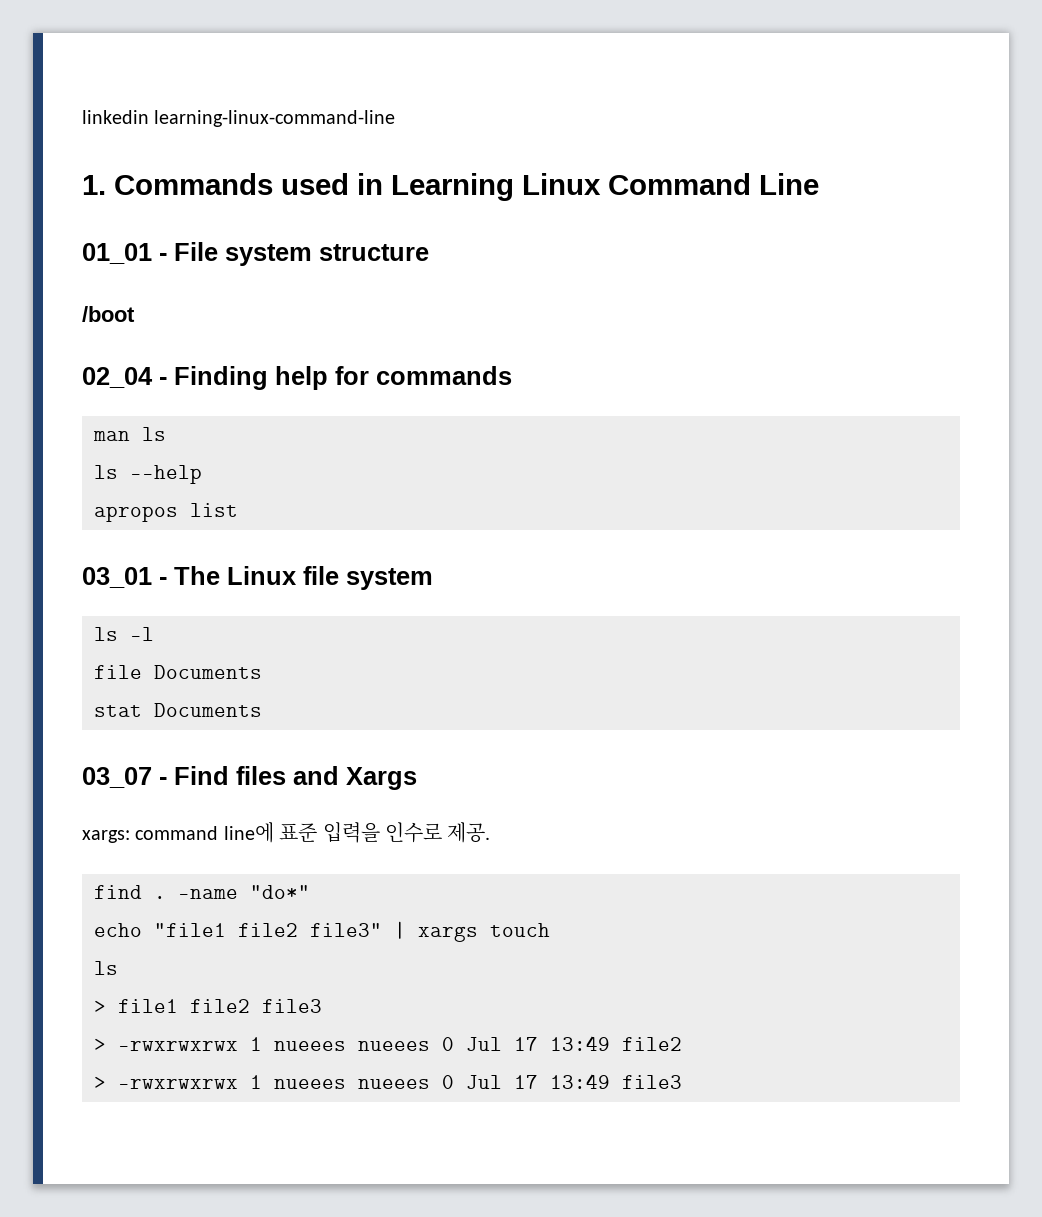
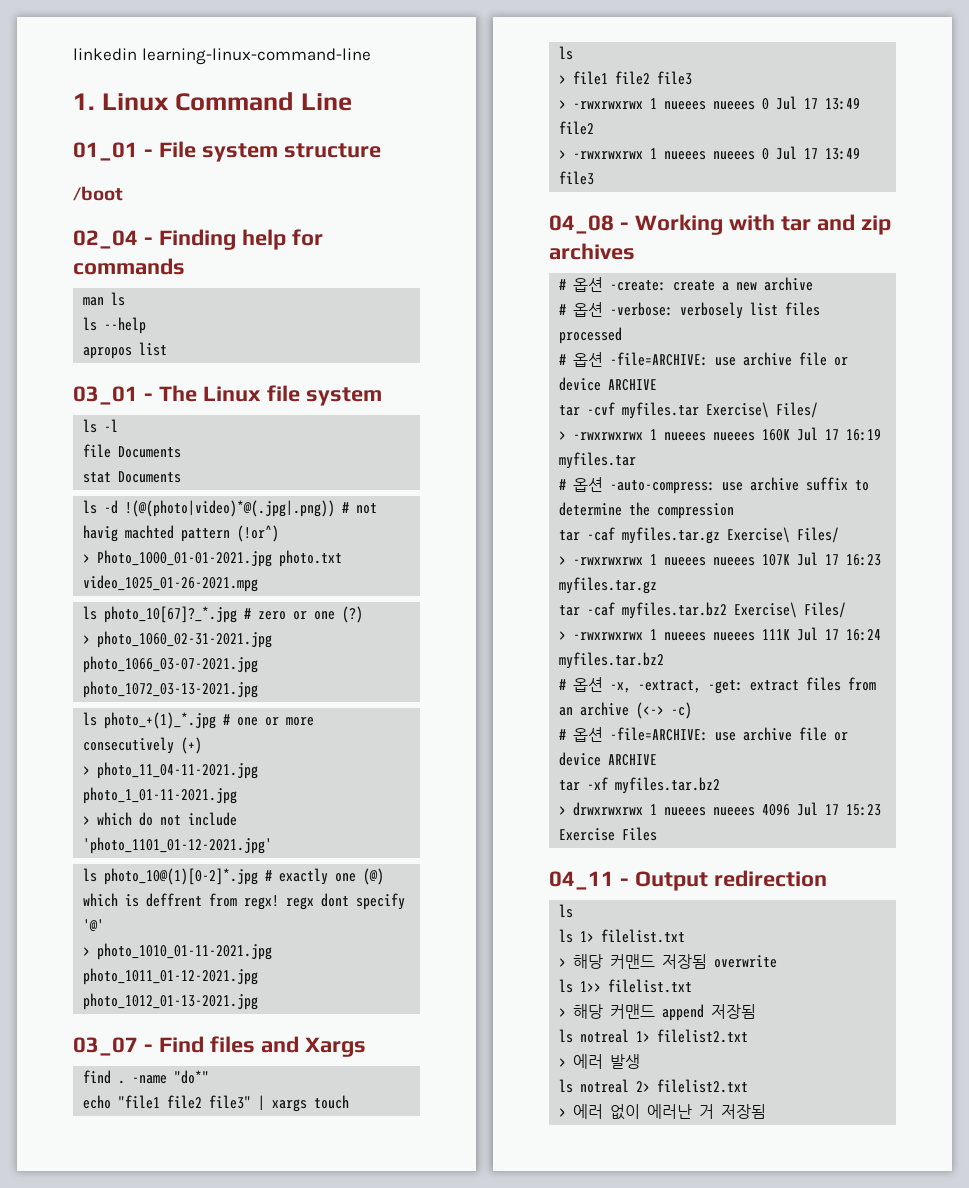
- 1. Commands used in Learning Linux Command Line
+ 1. Linux Command Line
+ ls -d !(@(photo|video)*@(.jpg|.png)) # not havig machted pattern (!or^)
+ > Photo_1000_01-01-2021.jpg photo.txt video_1025_01-26-2021.mpg
+ ls photo_10[67]?_*.jpg # zero or one (?)
+ > photo_1060_02-31-2021.jpg photo_1066_03-07-2021.jpg photo_1072_03-13-2021.jpg
+ ls photo_+(1)_*.jpg # one or more consecutively (+)
+ > photo_11_04-11-2021.jpg photo_1_01-11-2021.jpg
+ > which do not include 'photo_1101_01-12-2021.jpg'
+ ls photo_10@(1)[0-2]*.jpg # exactly one (@) which is deffrent from regx! regx dont specify '@'
+ > photo_1010_01-11-2021.jpg photo_1011_01-12-2021.jpg photo_1012_01-13-2021.jpg
- xargs: command line에 표준 입력을 인수로 제공.
+ 04_08 - Working with tar and zip archives
+ # 옵션 -create: create a new archive
+ # 옵션 -verbose: verbosely list files processed
+ # 옵션 -file=ARCHIVE: use archive file or device ARCHIVE
+ tar -cvf myfiles.tar Exercise\ Files/
+ > -rwxrwxrwx 1 nueees nueees 160K Jul 17 16:19 myfiles.tar
+ # 옵션 -auto-compress: use archive suffix to determine the compression
+ tar -caf myfiles.tar.gz Exercise\ Files/
+ > -rwxrwxrwx 1 nueees nueees 107K Jul 17 16:23 myfiles.tar.gz
+ tar -caf myfiles.tar.bz2 Exercise\ Files/
+ > -rwxrwxrwx 1 nueees nueees 111K Jul 17 16:24 myfiles.tar.bz2
+ # 옵션 -x, -extract, -get: extract files from an archive (<-> -c)
+ # 옵션 -file=ARCHIVE: use archive file or device ARCHIVE
+ tar -xf myfiles.tar.bz2
+ > drwxrwxrwx 1 nueees nueees 4096 Jul 17 15:23 Exercise Files
+ 04_11 - Output redirection
+ ls
+ ls 1> filelist.txt
+ > 해당 커맨드 저장됨 overwrite
+ ls 1>> filelist.txt
+ > 해당 커맨드 append 저장됨
+ ls notreal 1> filelist2.txt
+ > 에러 발생
+ ls notreal 2> filelist2.txt
+ > 에러 없이 에러난 거 저장됨

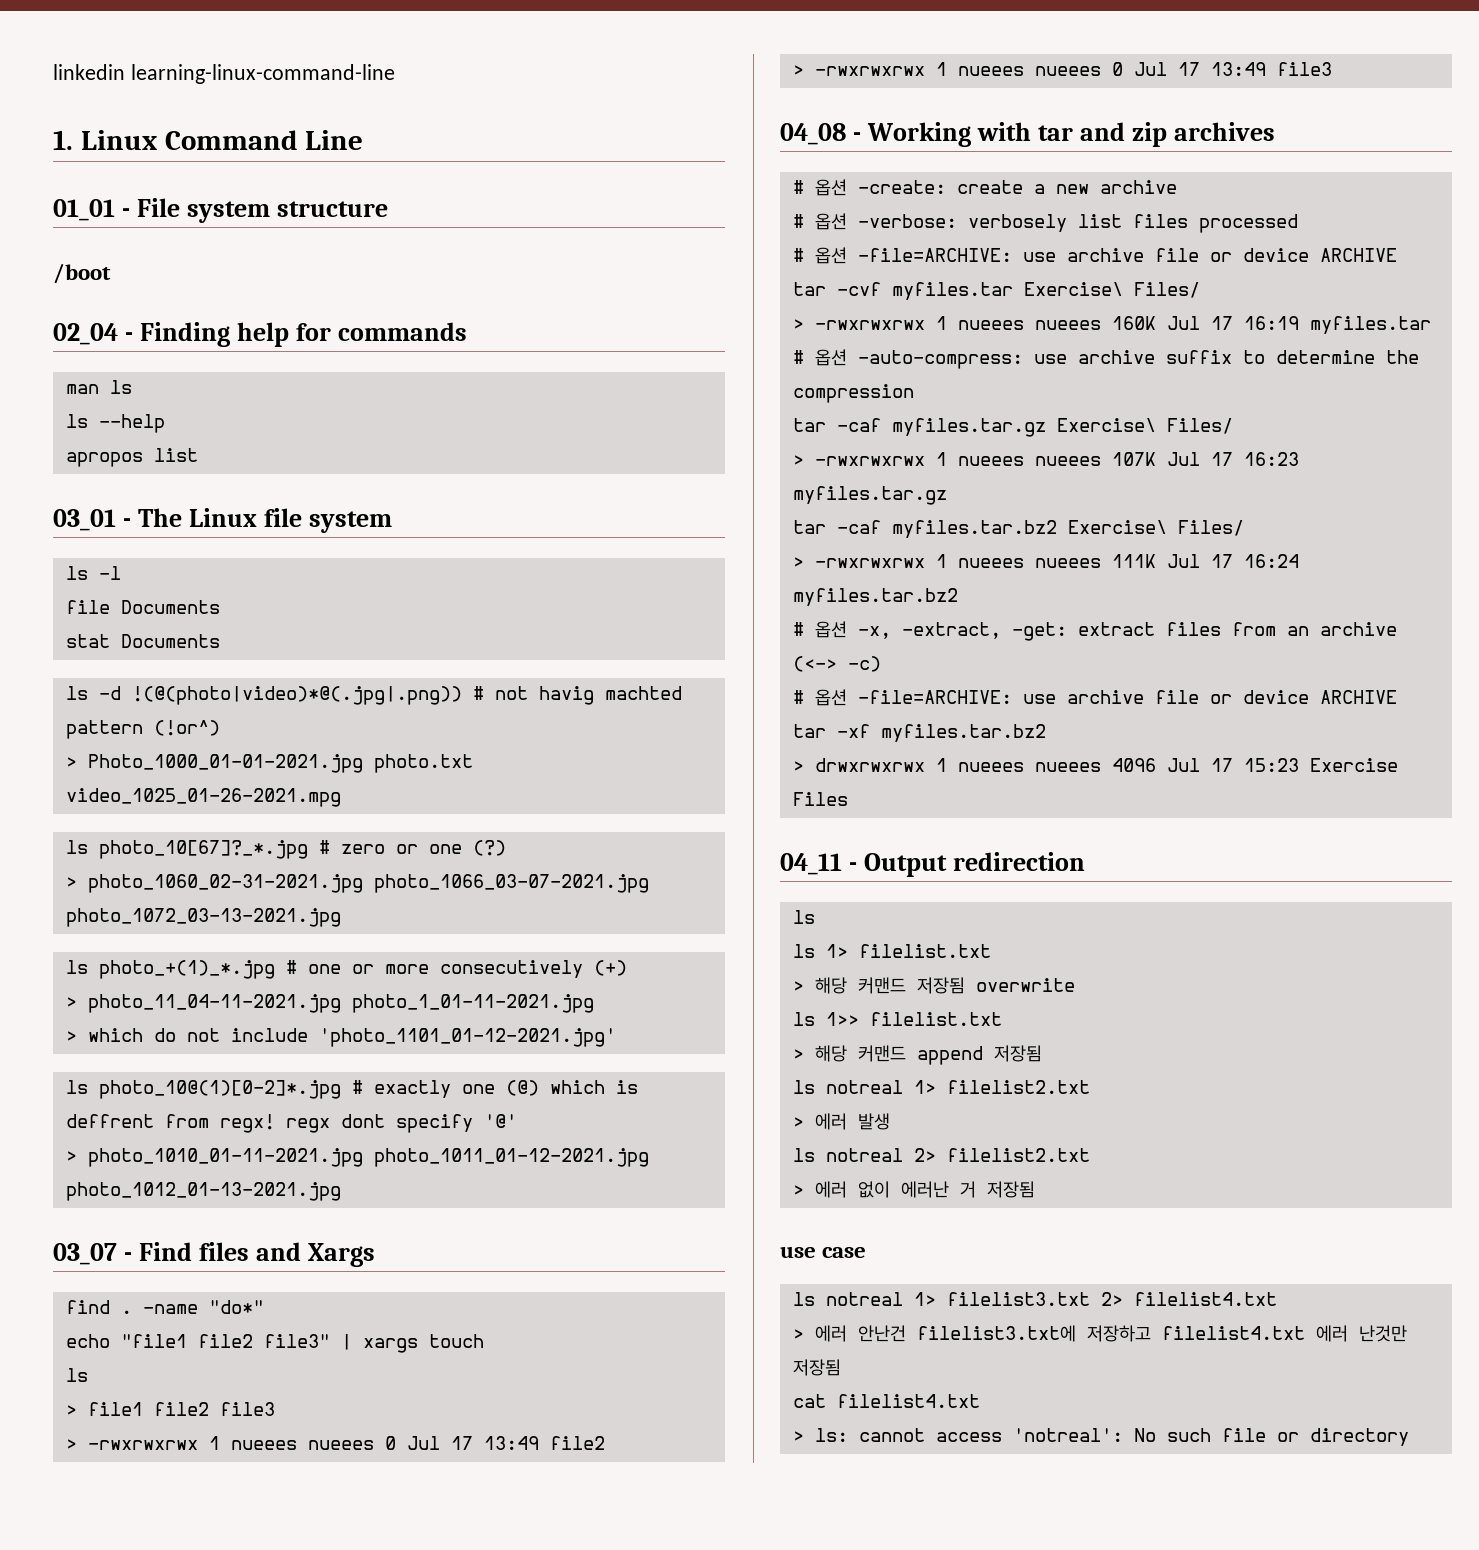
+ use case
+ ls notreal 1> filelist3.txt 2> filelist4.txt
+ > 에러 안난건 filelist3.txt에 저장하고 filelist4.txt 에러 난것만 저장됨
+ cat filelist4.txt
+ > ls: cannot access 'notreal': No such file or directory

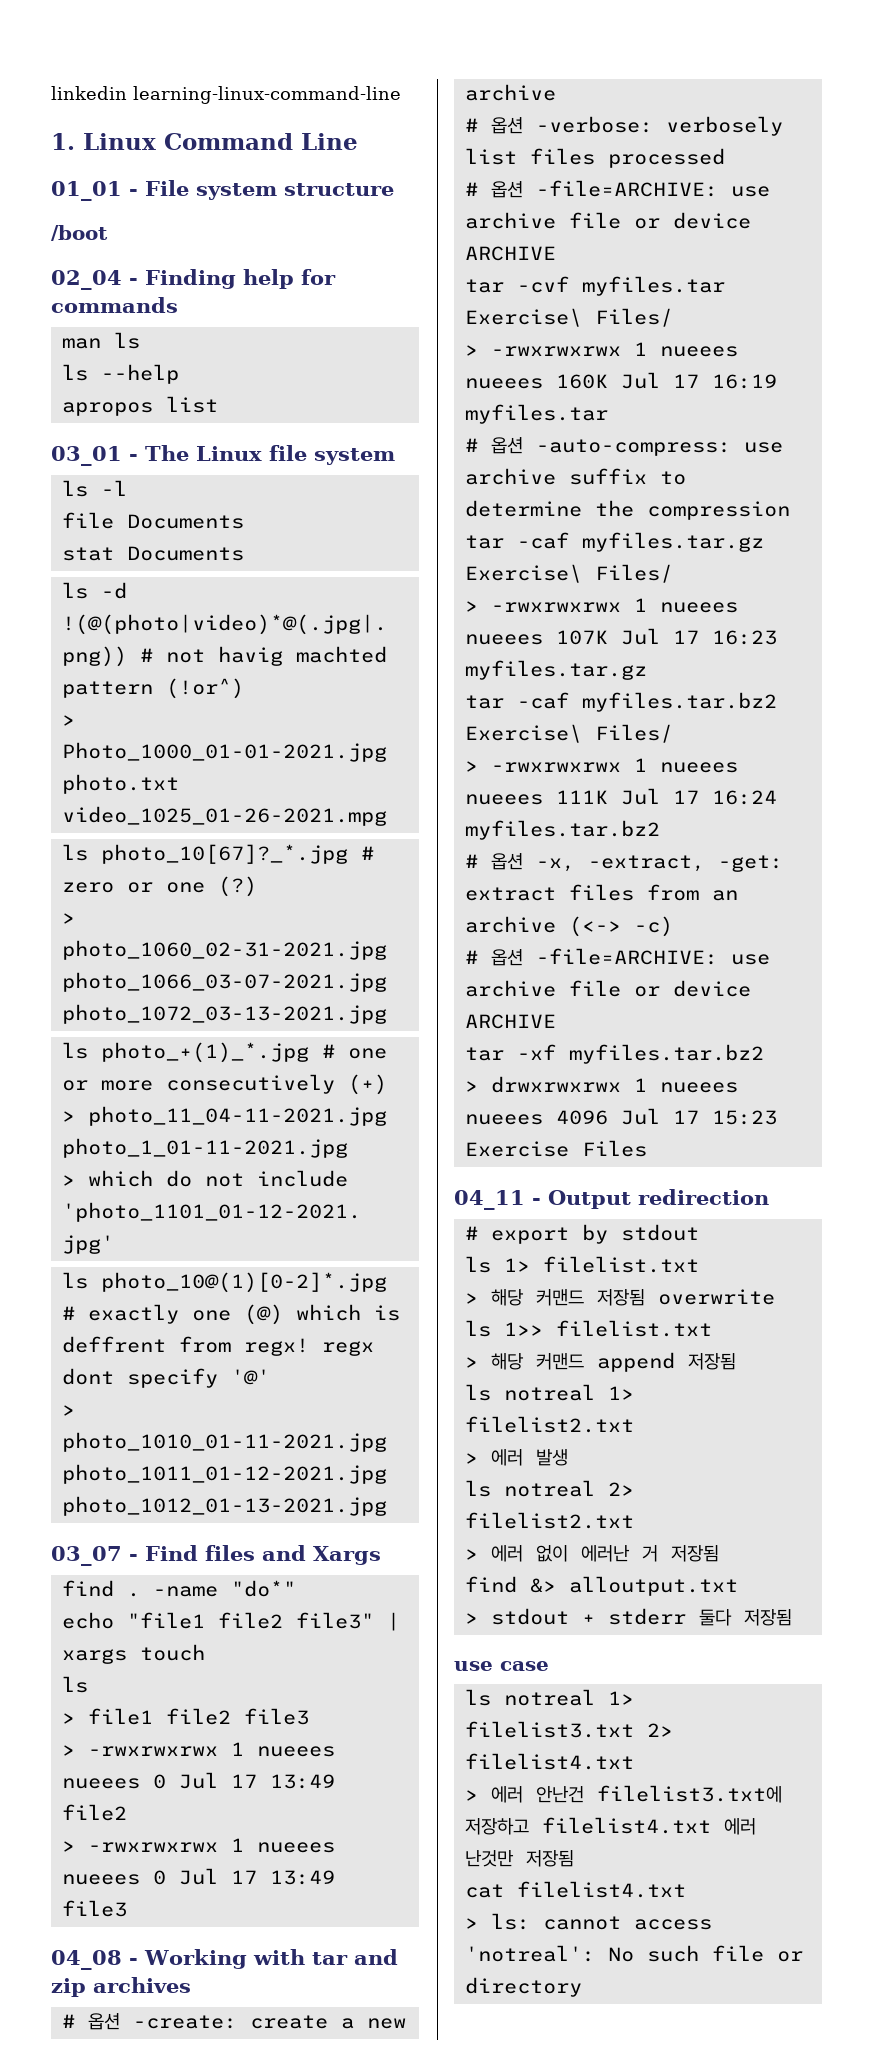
  04_11 - Output redirection
- ls
+ # export by stdout
+ find &> alloutput.txt
+ > stdout + stderr 둘다 저장됨

